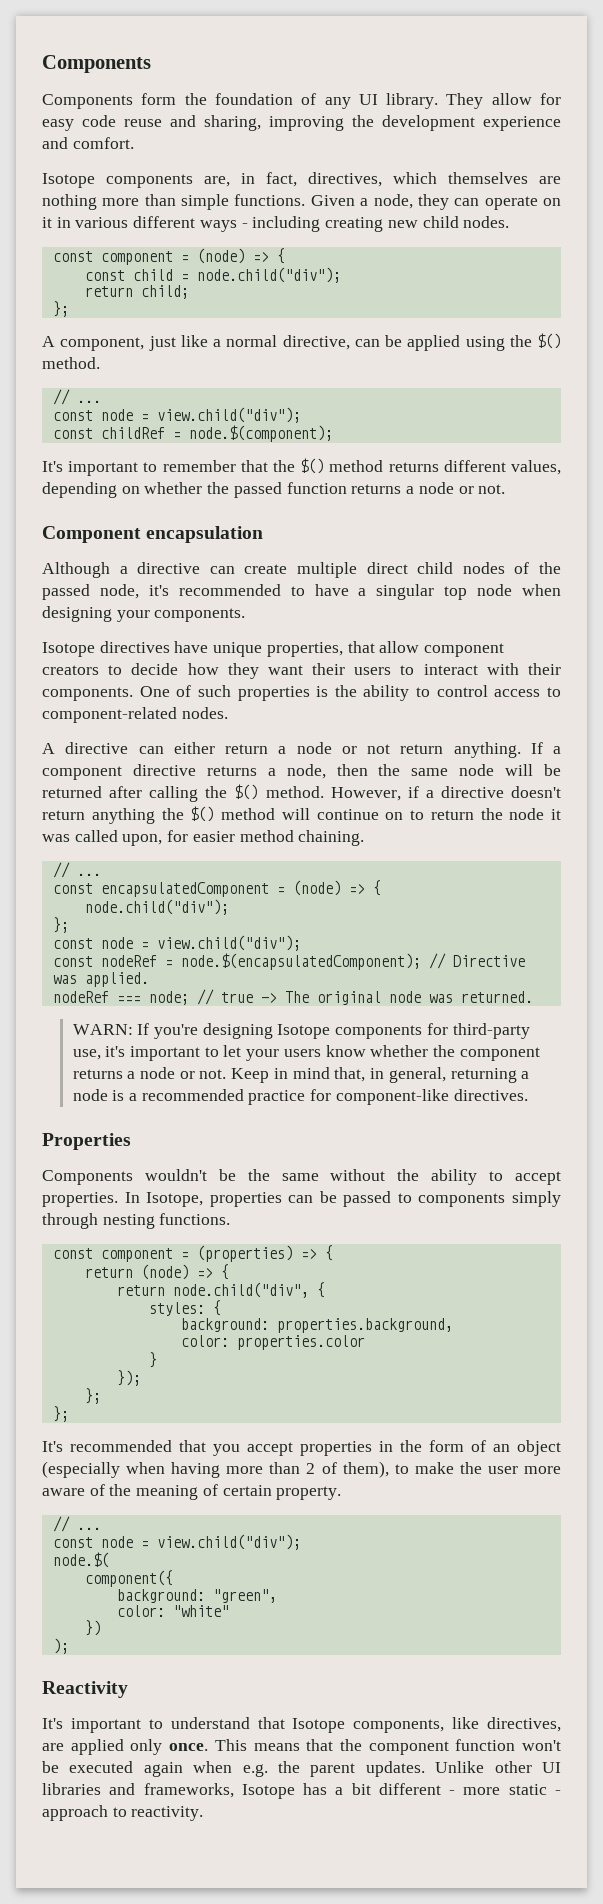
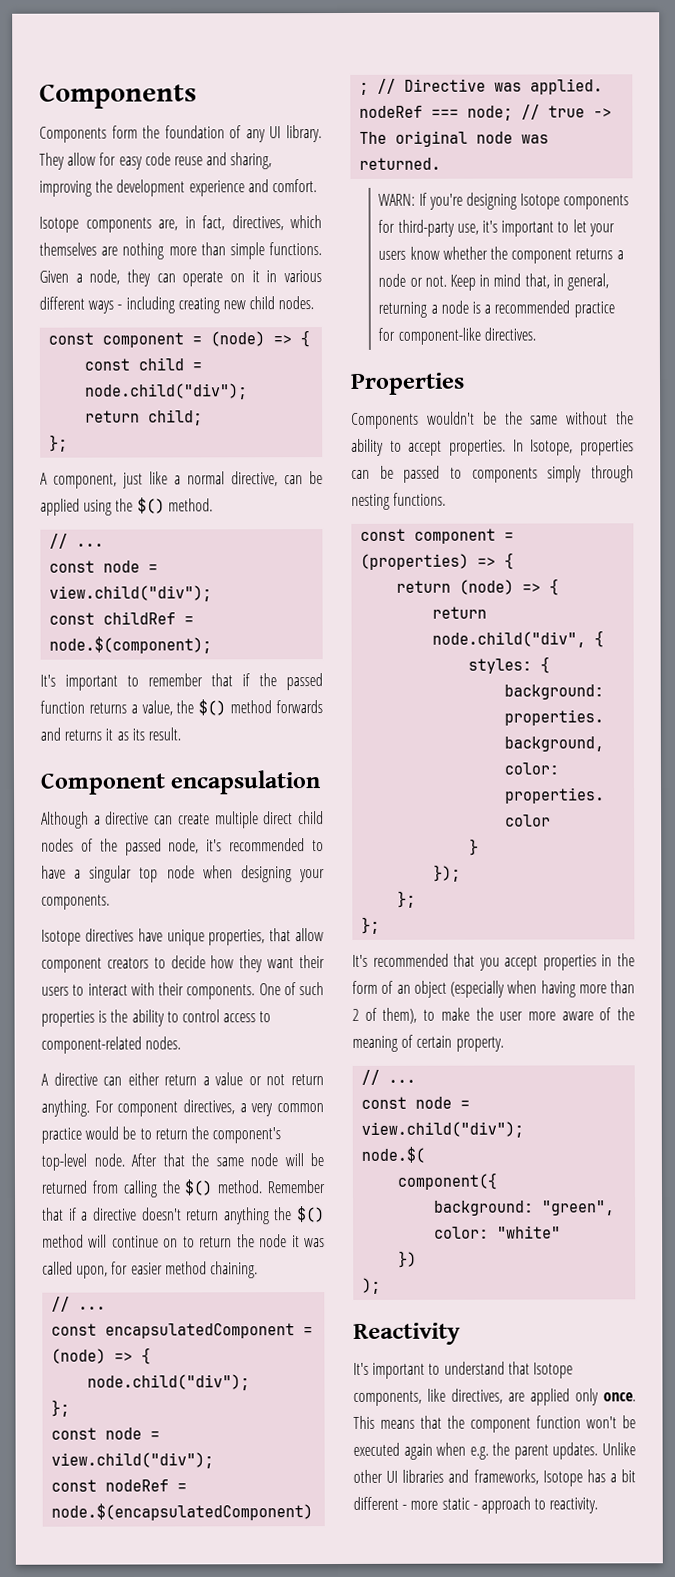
- It's important to remember that the $() method returns different values, depending on whether the passed function returns a node or not.
+ It's important to remember that if the passed function returns a value, the $() method forwards and returns it as its result.
- A directive can either return a node or not return anything.
+ A directive can either return a value or not return anything.
- If a component directive returns a node, then the same node will be returned after calling the $() method.
+ For component directives, a very common practice would be to return the component's top-level node. After that the same node will be returned from calling the $() method.
- However, if a directive doesn't return anything the $() method will continue on to return the node it was called upon, for easier method chaining.
+ Remember that if a directive doesn't return anything the $() method will continue on to return the node it was called upon, for easier method chaining.

